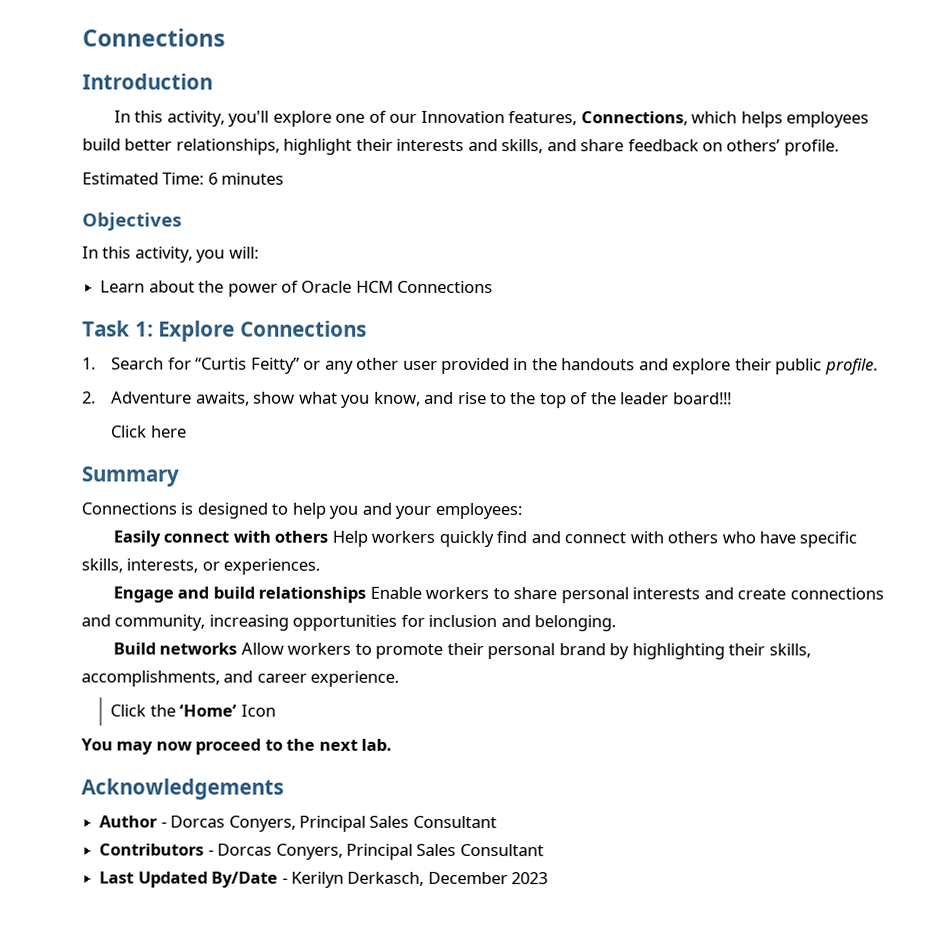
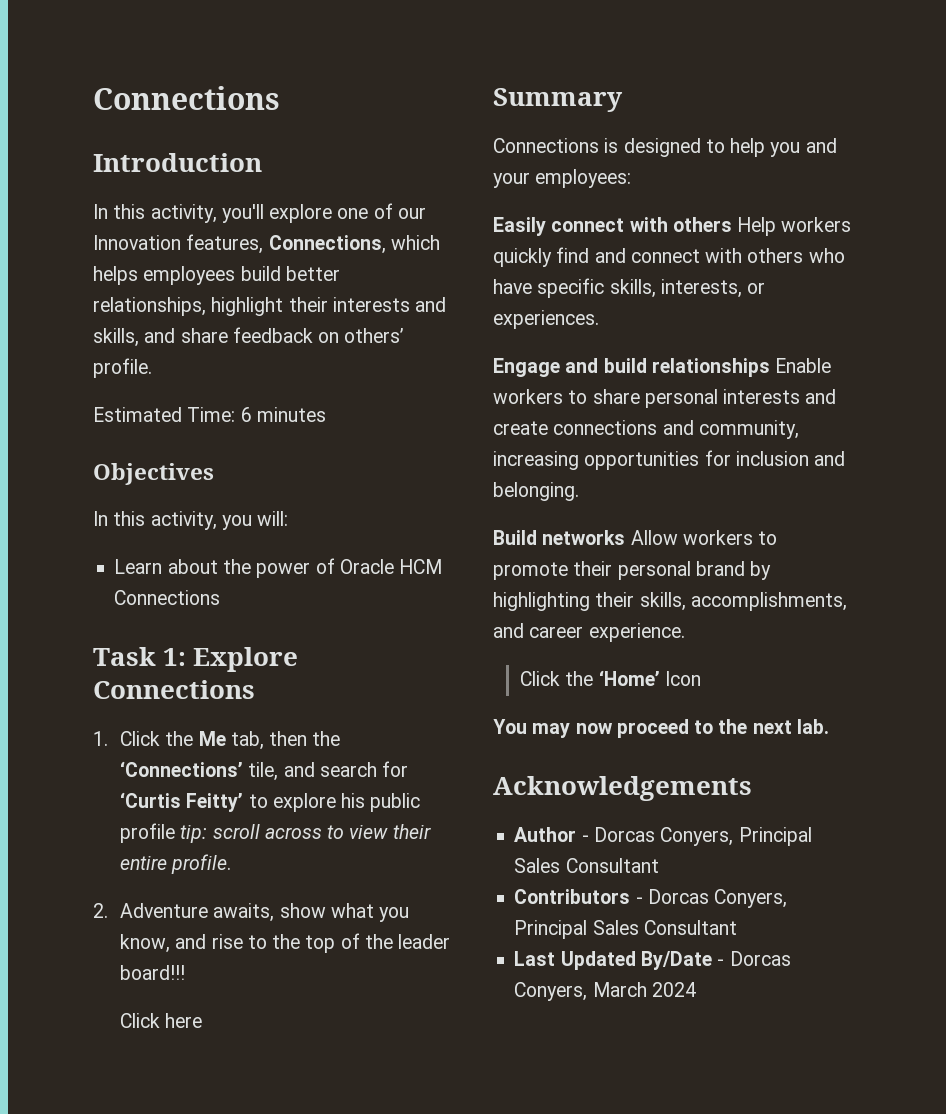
- 1. Search for “Curtis Feitty” or any other user provided in the handouts and explore their public profile.
+ 1. Click the Me tab, then the ‘Connections’ tile, and search for ‘Curtis Feitty’ to explore his public profile tip: scroll across to view their entire profile.
- Last Updated By/Date - Kerilyn Derkasch, December 2023
+ Last Updated By/Date - Dorcas Conyers, March 2024

